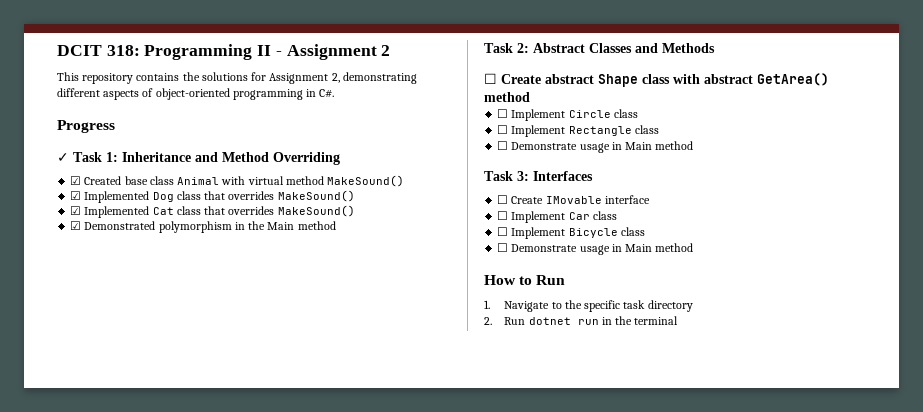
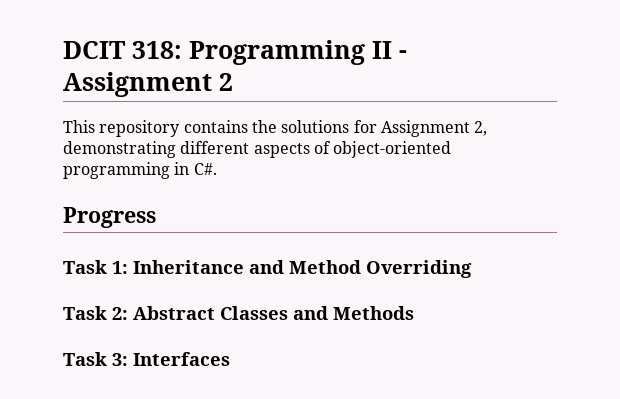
- ✓ Task 1: Inheritance and Method Overriding
+ Task 1: Inheritance and Method Overriding
- ☑ Created base class Animal with virtual method MakeSound()
- ☑ Implemented Dog class that overrides MakeSound()
- ☑ Implemented Cat class that overrides MakeSound()
- ☑ Demonstrated polymorphism in the Main method
- ☐ Create abstract Shape class with abstract GetArea() method
- ☐ Implement Circle class
- ☐ Implement Rectangle class
- ☐ Demonstrate usage in Main method
  Task 3: Interfaces
- ☐ Create IMovable interface
- ☐ Implement Car class
- ☐ Implement Bicycle class
- ☐ Demonstrate usage in Main method
- How to Run
- 1. Navigate to the specific task directory
- 2. Run dotnet run in the terminal

